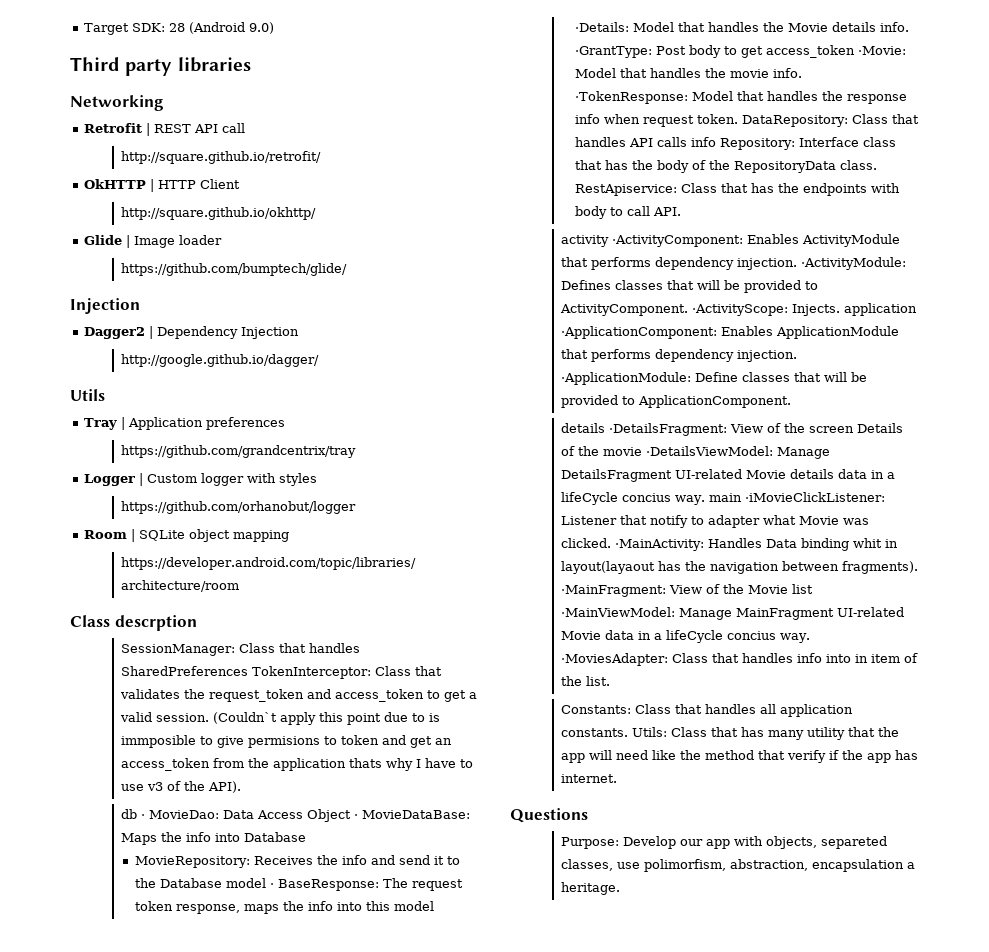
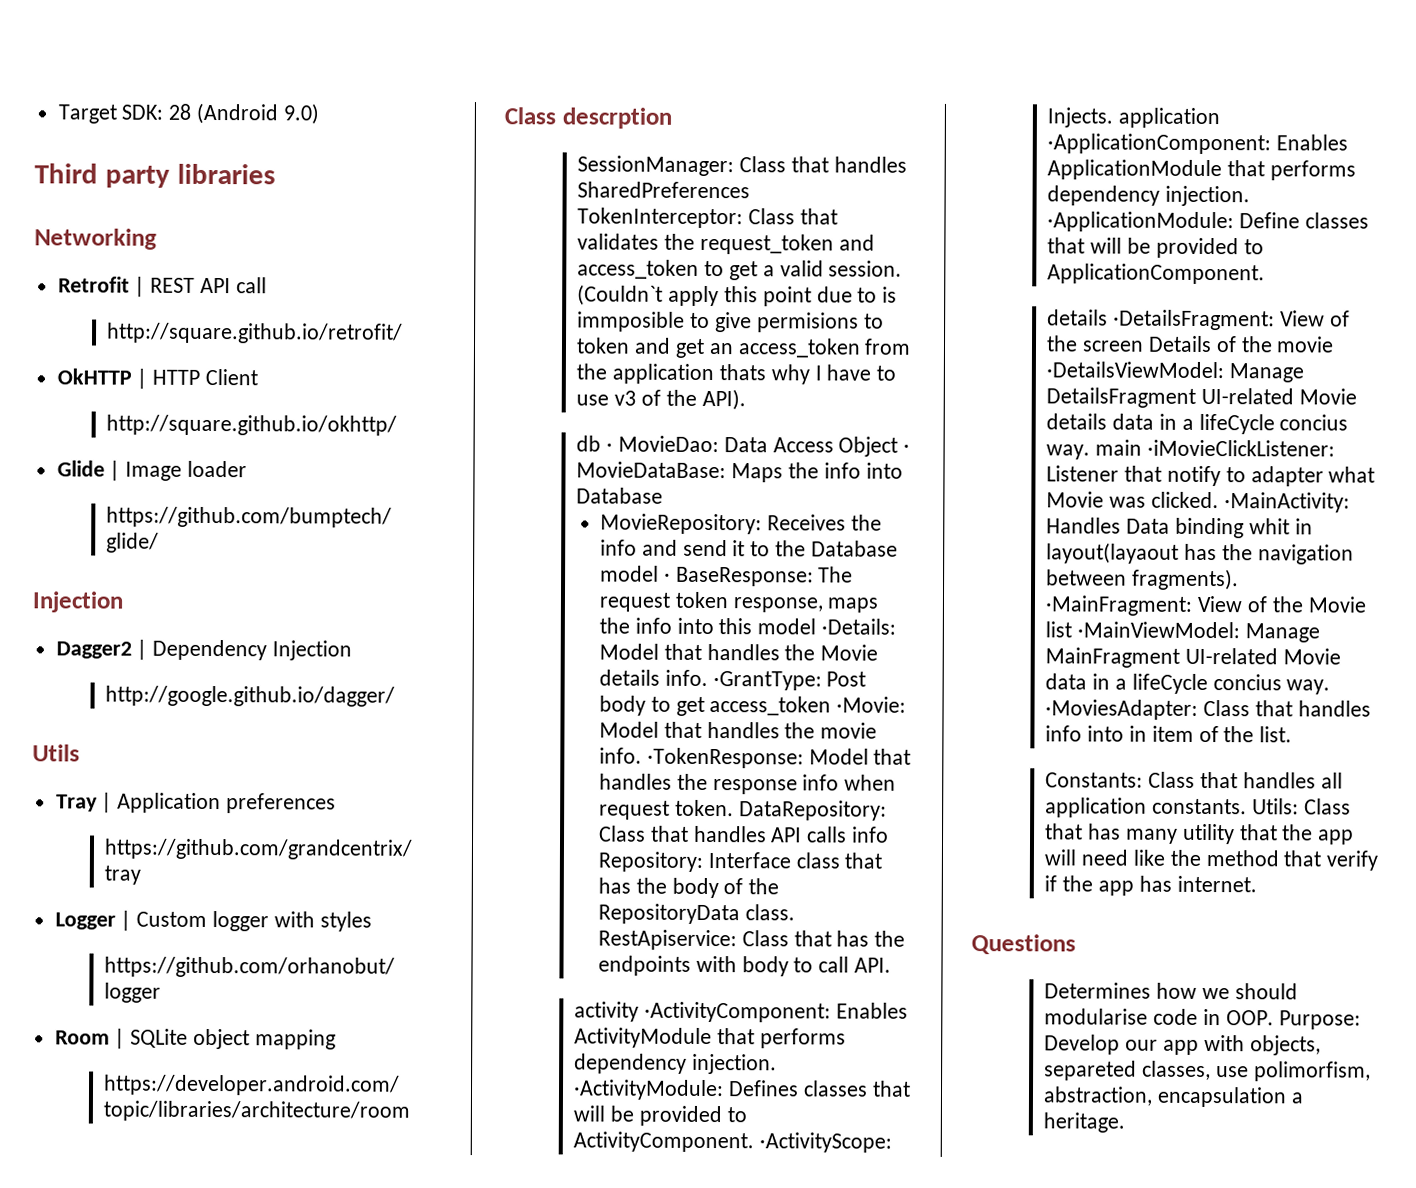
- Purpose: Develop our app with objects, separeted classes, use polimorfism, abstraction, encapsulation a heritage.
+ Determines how we should modularise code in OOP. Purpose: Develop our app with objects, separeted classes, use polimorfism, abstraction, encapsulation a heritage.

